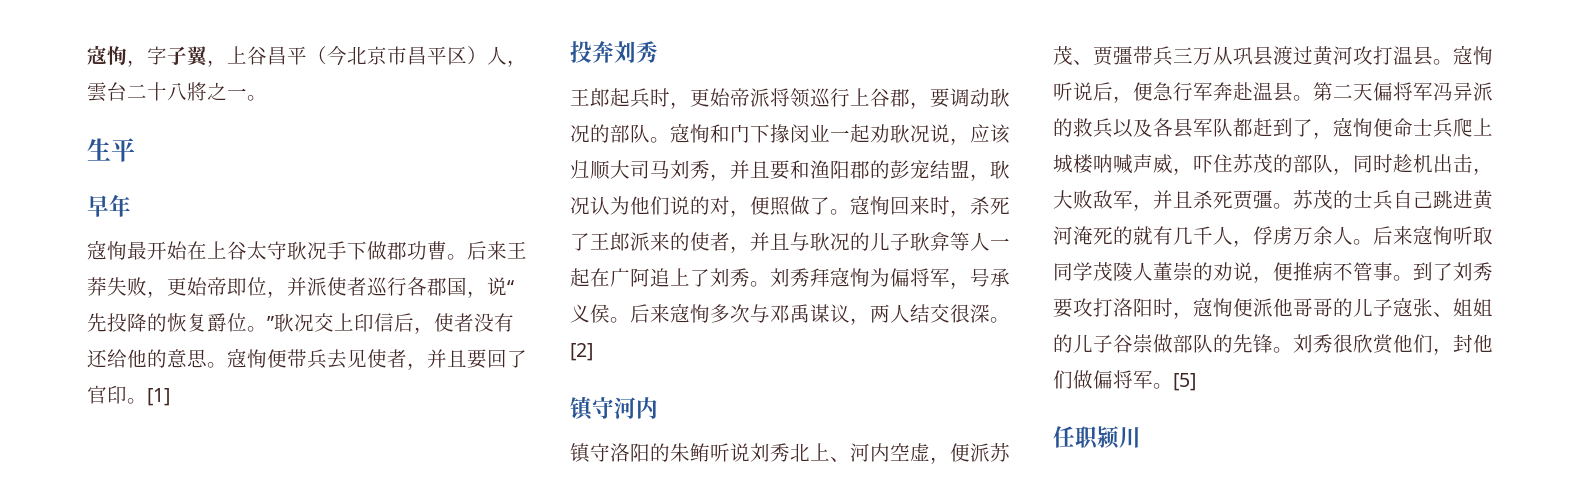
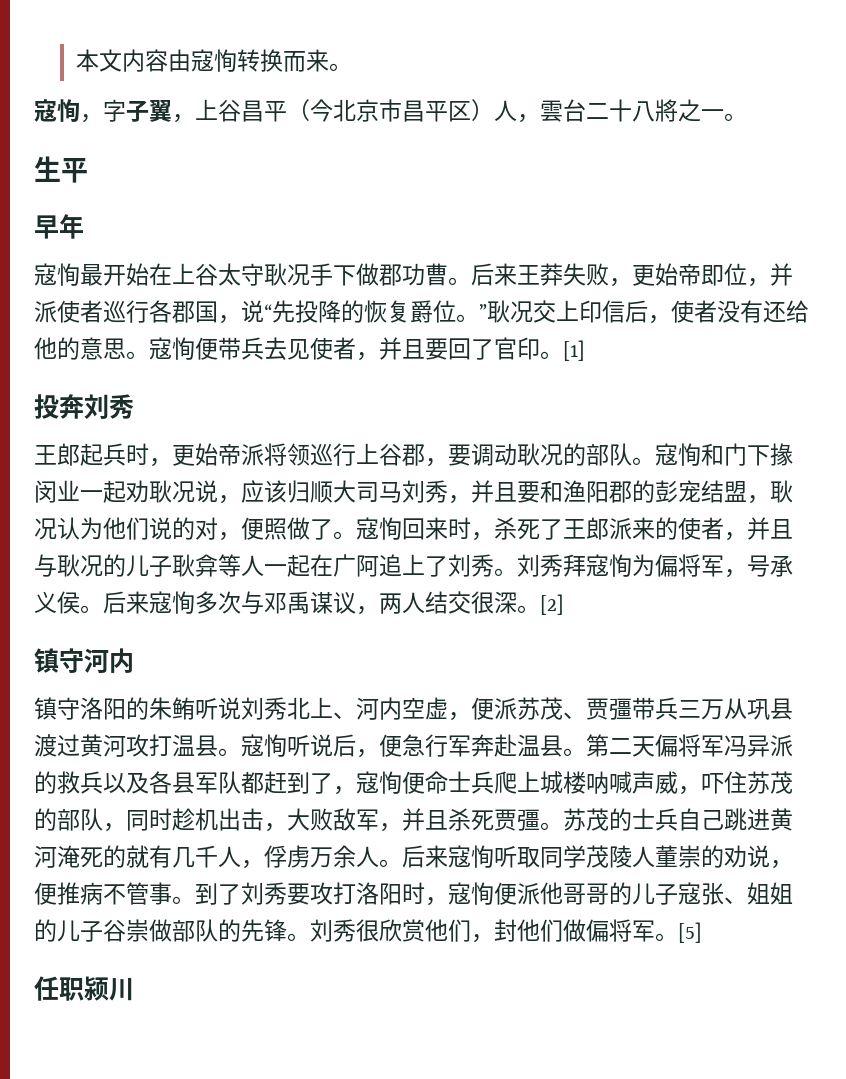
+ 本文内容由寇恂转换而来。

